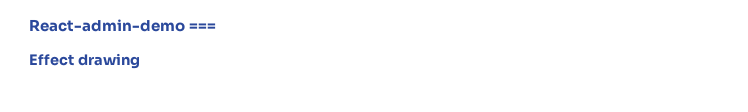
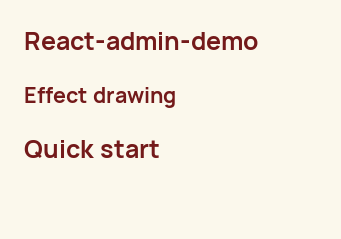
- React-admin-demo ===
+ React-admin-demo
+ Quick start

